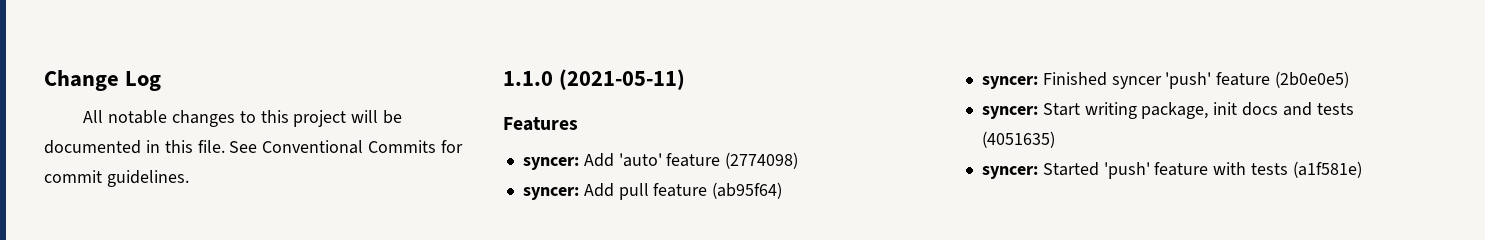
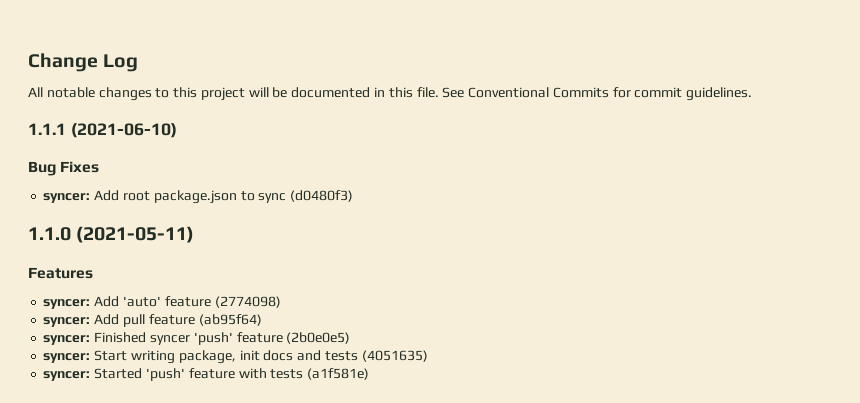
+ 1.1.1 (2021-06-10)
+ Bug Fixes
+ syncer: Add root package.json to sync (d0480f3)

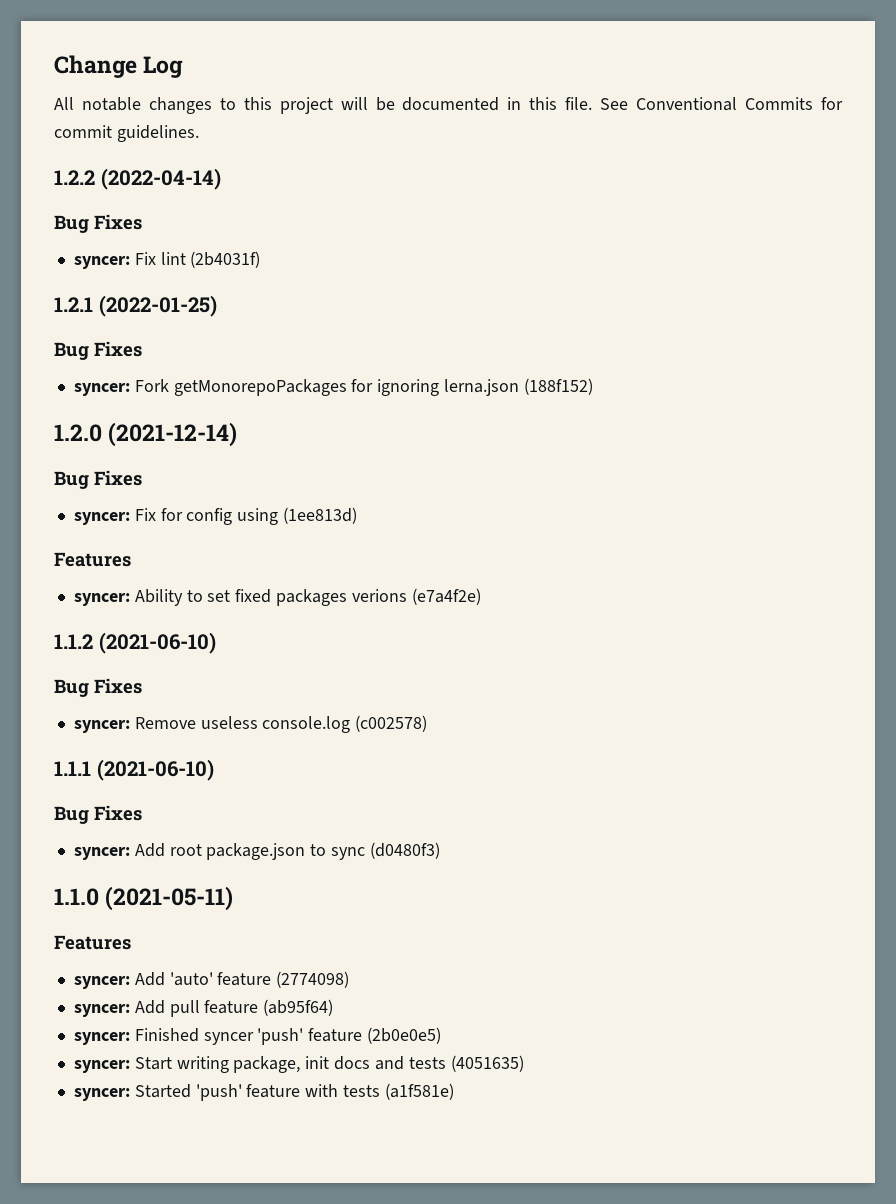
+ 1.2.2 (2022-04-14)
+ Bug Fixes
+ syncer: Fix lint (2b4031f)
+ 1.2.1 (2022-01-25)
+ Bug Fixes
+ syncer: Fork getMonorepoPackages for ignoring lerna.json (188f152)
+ 1.2.0 (2021-12-14)
+ Bug Fixes
+ syncer: Fix for config using (1ee813d)
+ Features
+ syncer: Ability to set fixed packages verions (e7a4f2e)
+ 1.1.2 (2021-06-10)
+ Bug Fixes
+ syncer: Remove useless console.log (c002578)

